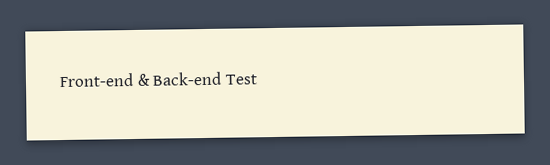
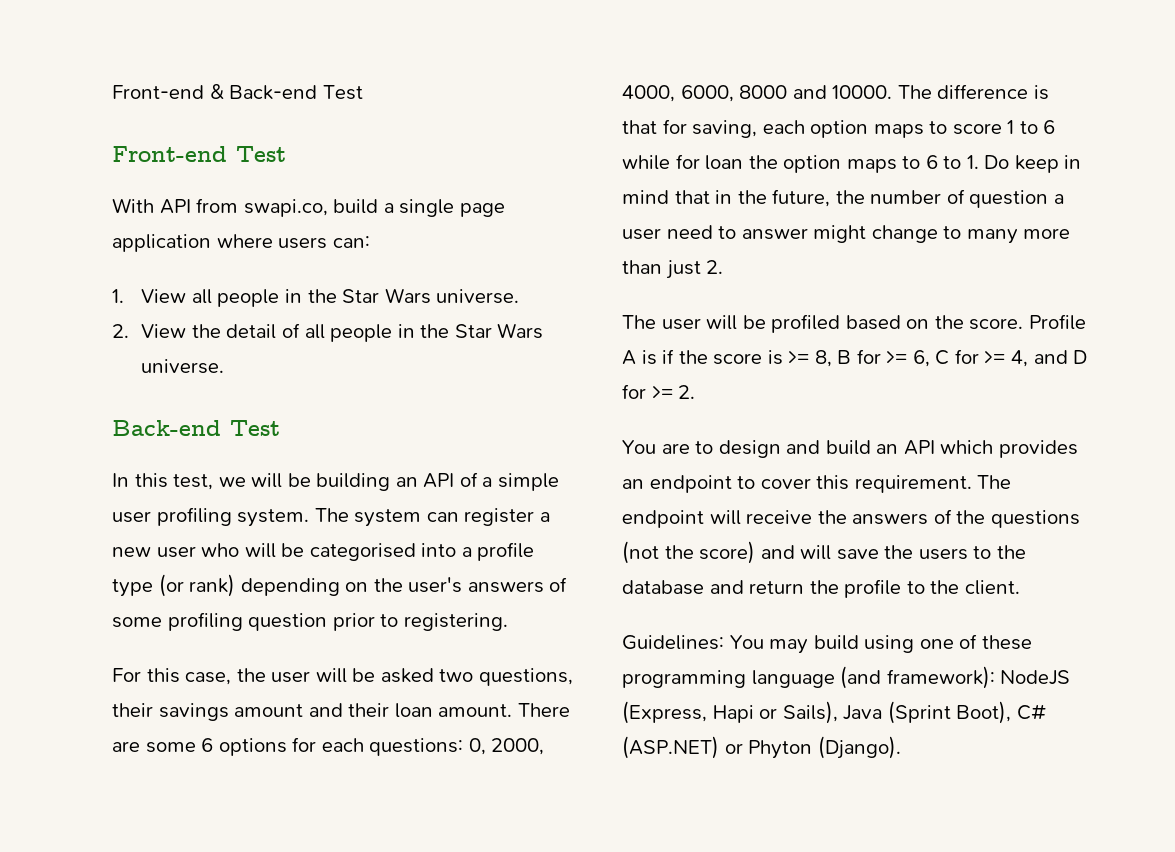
+ Front-end Test
+ With API from swapi.co, build a single page application where users can:
+ 1. View all people in the Star Wars universe.
+ 2. View the detail of all people in the Star Wars universe.
+ Back-end Test
+ In this test, we will be building an API of a simple user profiling system. The system can register a new user who will be categorised into a profile type (or rank) depending on the user's answers of some profiling question prior to registering.
+ For this case, the user will be asked two questions, their savings amount and their loan amount. There are some 6 options for each questions: 0, 2000, 4000, 6000, 8000 and 10000. The difference is that for saving, each option maps to score 1 to 6 while for loan the option maps to 6 to 1. Do keep in mind that in the future, the number of question a user need to answer might change to many more than just 2.
+ The user will be profiled based on the score. Profile A is if the score is >= 8, B for >= 6, C for >= 4, and D for >= 2.
+ You are to design and build an API which provides an endpoint to cover this requirement. The endpoint will receive the answers of the questions (not the score) and will save the users to the database and return the profile to the client.
+ Guidelines: You may build using one of these programming language (and framework): NodeJS (Express, Hapi or Sails), Java (Sprint Boot), C# (ASP.NET) or Phyton (Django).

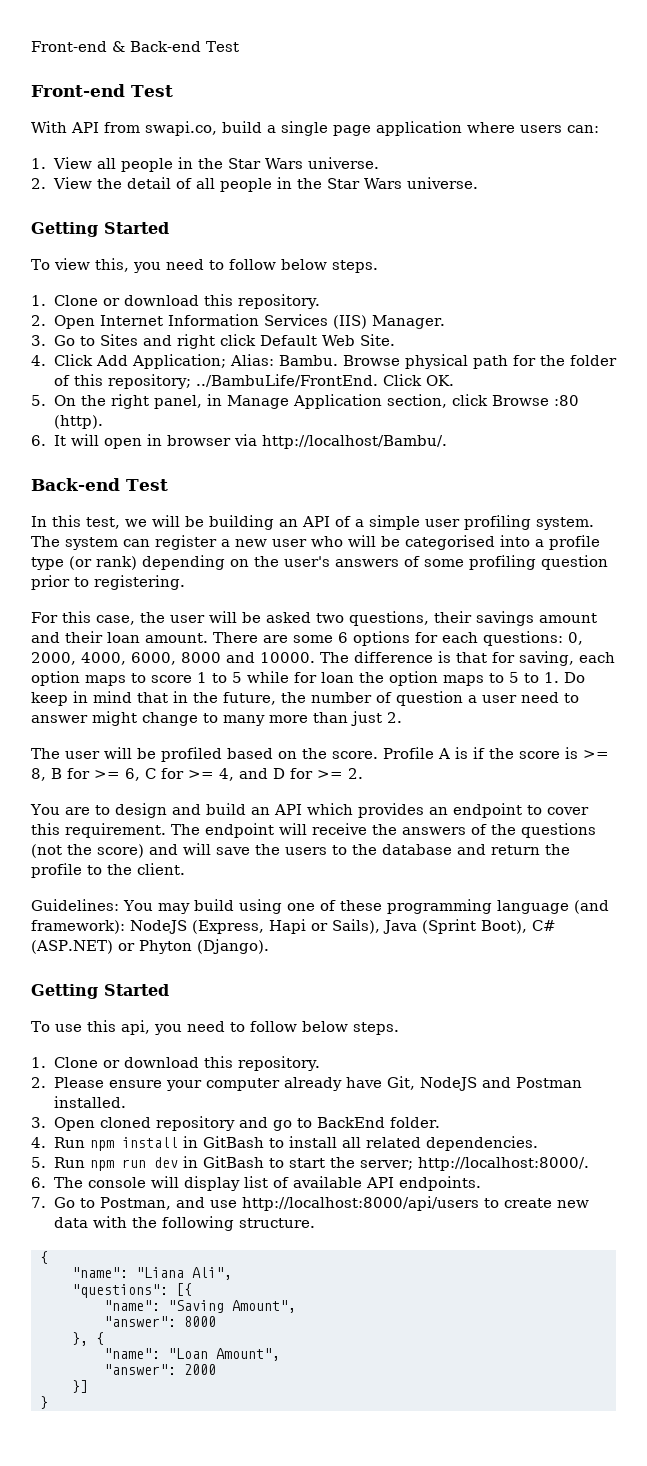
  2. View the detail of all people in the Star Wars universe.
+ Getting Started
+ To view this, you need to follow below steps.
+ 1. Clone or download this repository.
+ 2. Open Internet Information Services (IIS) Manager.
+ 3. Go to Sites and right click Default Web Site.
+ 4. Click Add Application; Alias: Bambu. Browse physical path for the folder of this repository; ../BambuLife/FrontEnd. Click OK.
+ 5. On the right panel, in Manage Application section, click Browse :80 (http).
+ 6. It will open in browser via http://localhost/Bambu/.
- The difference is that for saving, each option maps to score 1 to 6 while for loan the option maps to 6 to 1. Do keep in mind that in the future, the number of question a user need to answer might change to many more than just 2.
+ The difference is that for saving, each option maps to score 1 to 5 while for loan the option maps to 5 to 1. Do keep in mind that in the future, the number of question a user need to answer might change to many more than just 2.
  Guidelines: You may build using one of these programming language (and framework): NodeJS (Express, Hapi or Sails), Java (Sprint Boot), C# (ASP.NET) or Phyton (Django).
+ Getting Started
+ To use this api, you need to follow below steps.
+ 1. Clone or download this repository.
+ 2. Please ensure your computer already have Git, NodeJS and Postman installed.
+ 3. Open cloned repository and go to BackEnd folder.
+ 4. Run npm install in GitBash to install all related dependencies.
+ 5. Run npm run dev in GitBash to start the server; http://localhost:8000/.
+ 6. The console will display list of available API endpoints.
+ 7. Go to Postman, and use http://localhost:8000/api/users to create new data with the following structure.
+ {
+ "name": "Liana Ali",
+ "questions": [{
+ "name": "Saving Amount",
+ "answer": 8000
+ }, {
+ "name": "Loan Amount",
+ "answer": 2000
+ }]
+ }

